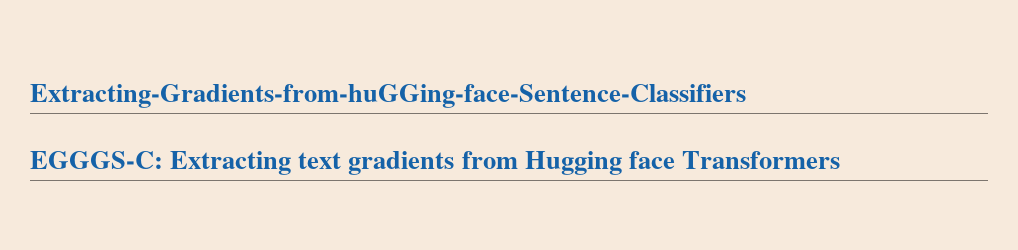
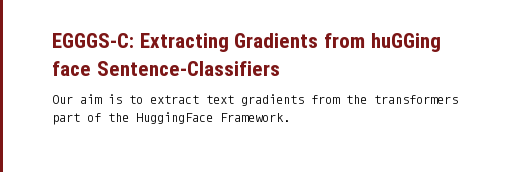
- Extracting-Gradients-from-huGGing-face-Sentence-Classifiers
- EGGGS-C: Extracting text gradients from Hugging face Transformers
+ EGGGS-C: Extracting Gradients from huGGing face Sentence-Classifiers
+ Our aim is to extract text gradients from the transformers part of the HuggingFace Framework.

